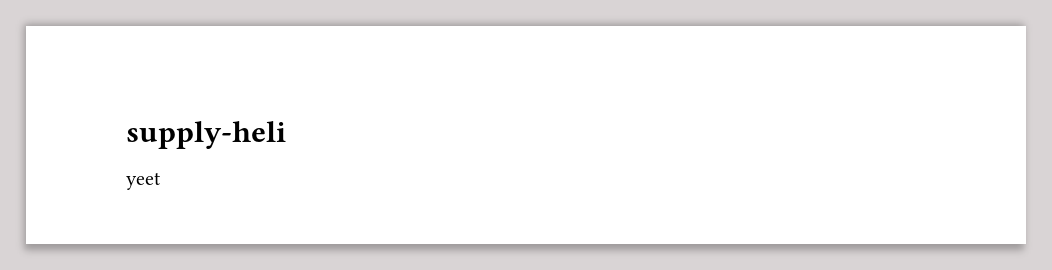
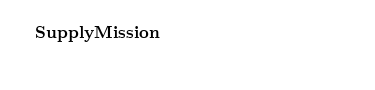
- supply-heli
- yeet
+ SupplyMission

